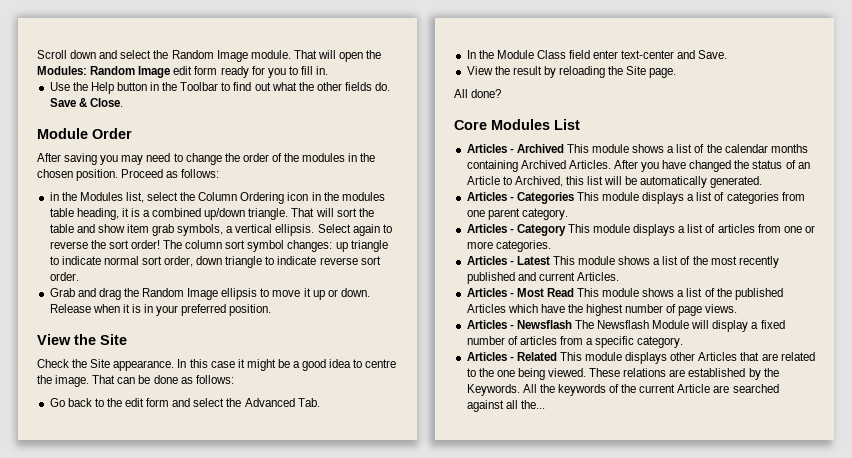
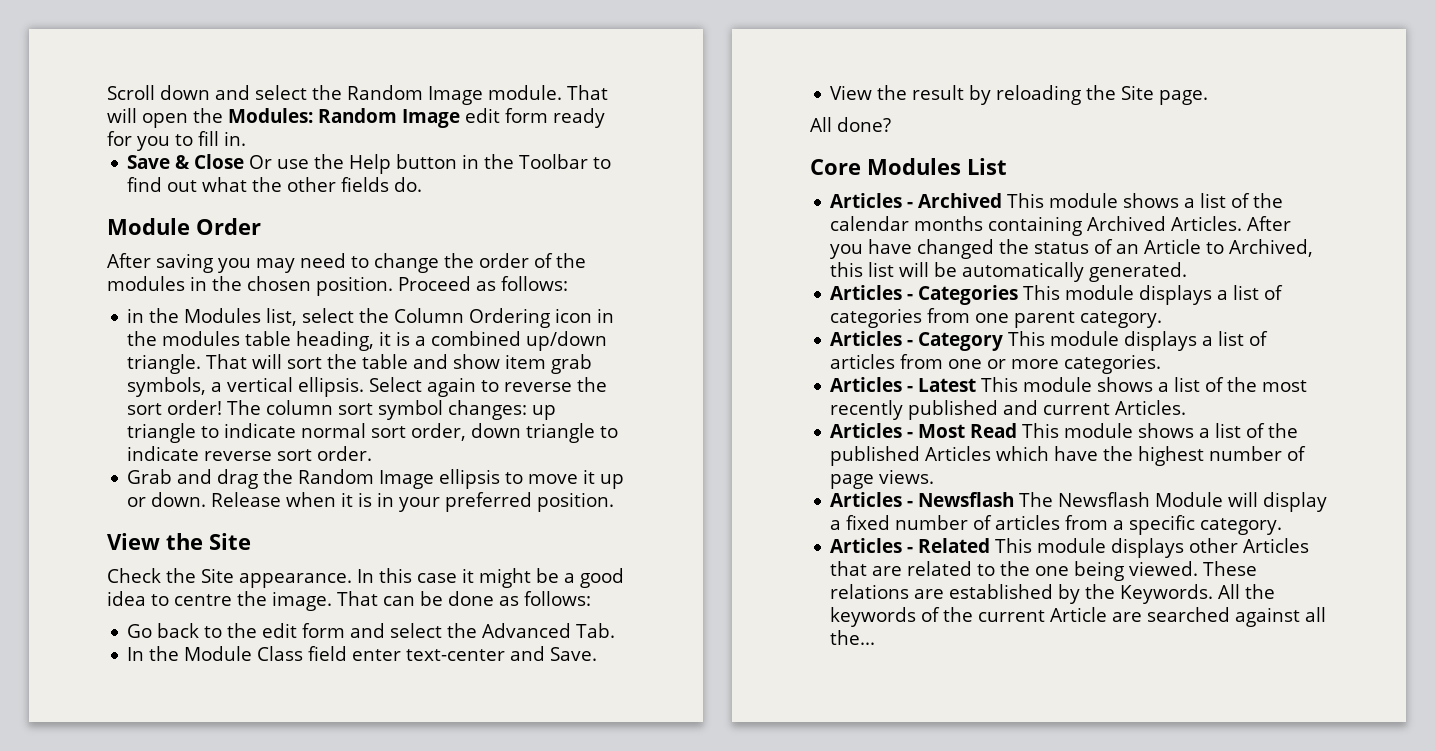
- Use the Help button in the Toolbar to find out what the other fields do. Save & Close.
+ Save & Close Or use the Help button in the Toolbar to find out what the other fields do.

